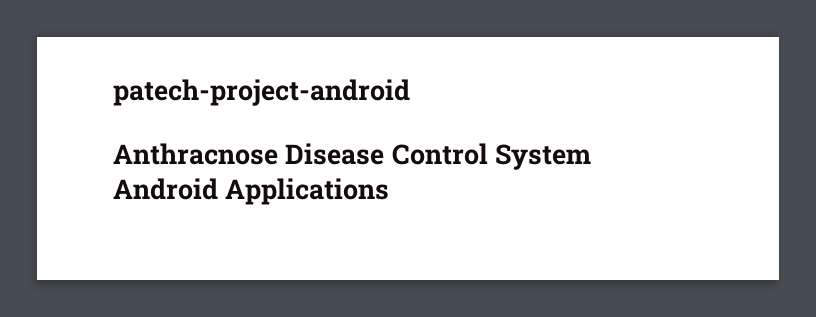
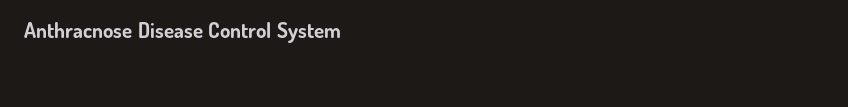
- patech-project-android
- Anthracnose Disease Control System Android Applications
+ Anthracnose Disease Control System

